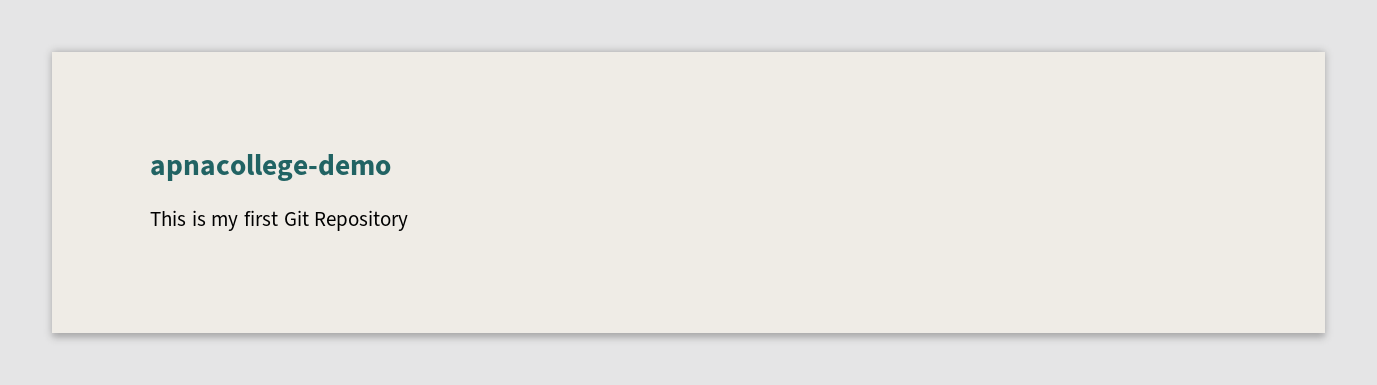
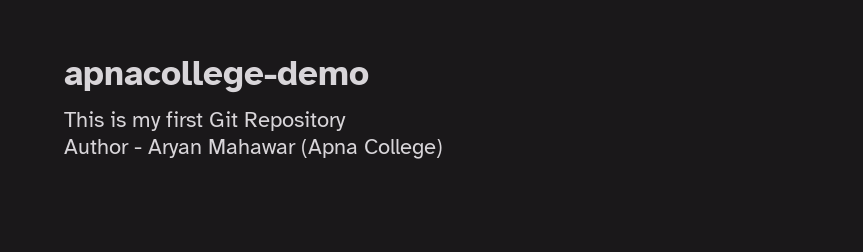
+ Author - Aryan Mahawar (Apna College)

